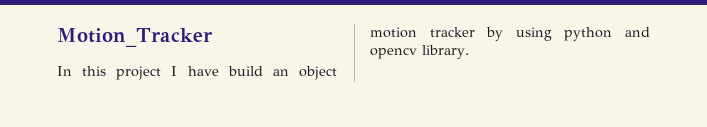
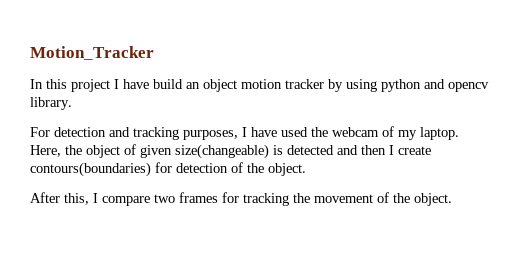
+ For detection and tracking purposes, I have used the webcam of my laptop. Here, the object of given size(changeable) is detected and then I create contours(boundaries) for detection of the object.
+ After this, I compare two frames for tracking the movement of the object.

